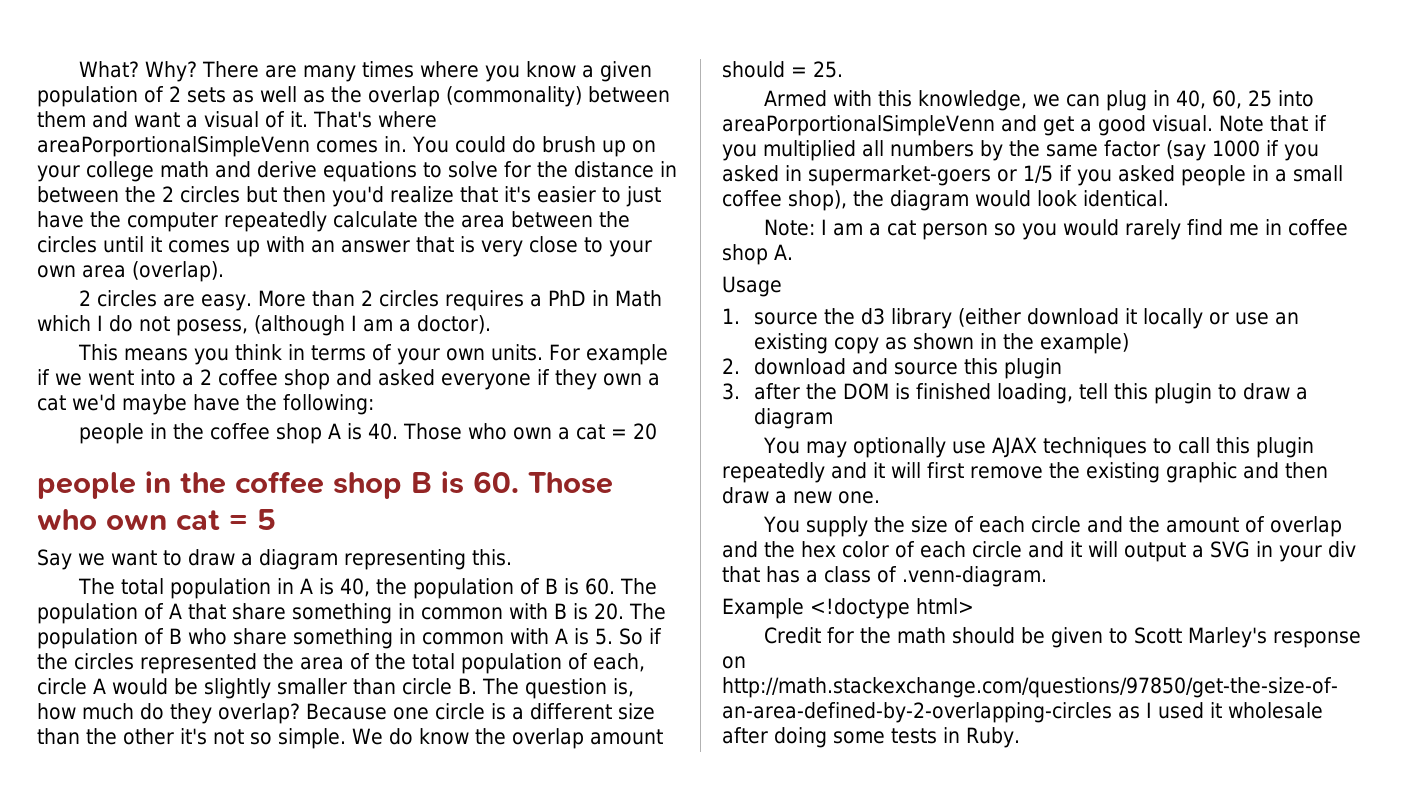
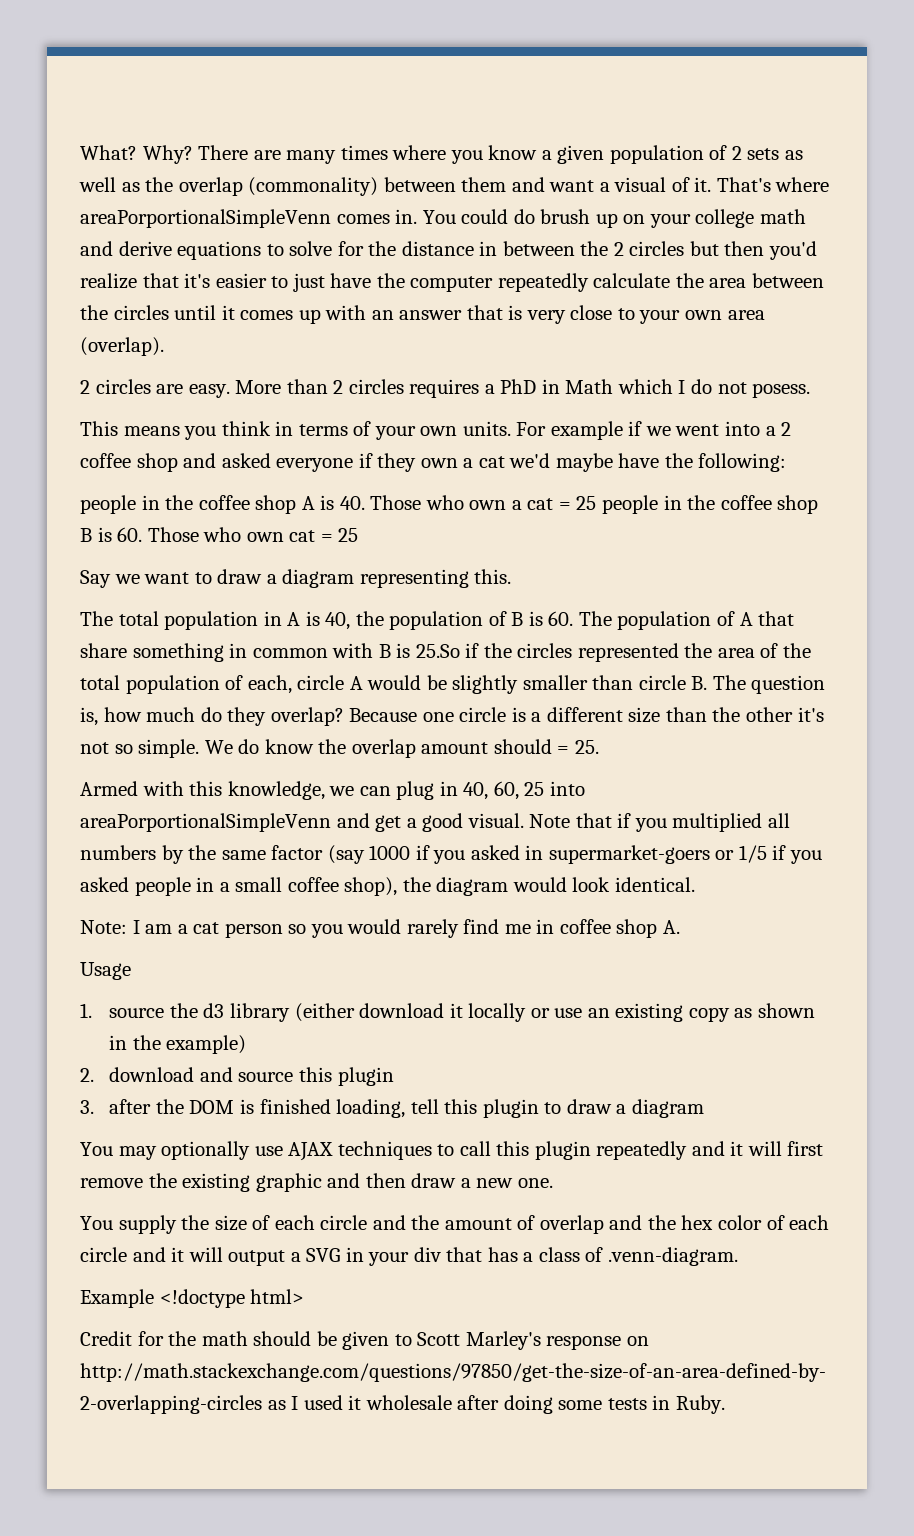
- More than 2 circles requires a PhD in Math which I do not posess, (although I am a doctor).
+ More than 2 circles requires a PhD in Math which I do not posess.
- people in the coffee shop A is 40. Those who own a cat = 20
- people in the coffee shop B is 60. Those who own cat = 5
+ people in the coffee shop A is 40. Those who own a cat = 25 people in the coffee shop B is 60. Those who own cat = 25
- The total population in A is 40, the population of B is 60. The population of A that share something in common with B is 20. The population of B who share something in common with A is 5. So if the circles represented the area of the total population of each, circle A would be slightly smaller than circle B. The question is, how much do they overlap?
+ The total population in A is 40, the population of B is 60. The population of A that share something in common with B is 25.So if the circles represented the area of the total population of each, circle A would be slightly smaller than circle B. The question is, how much do they overlap?

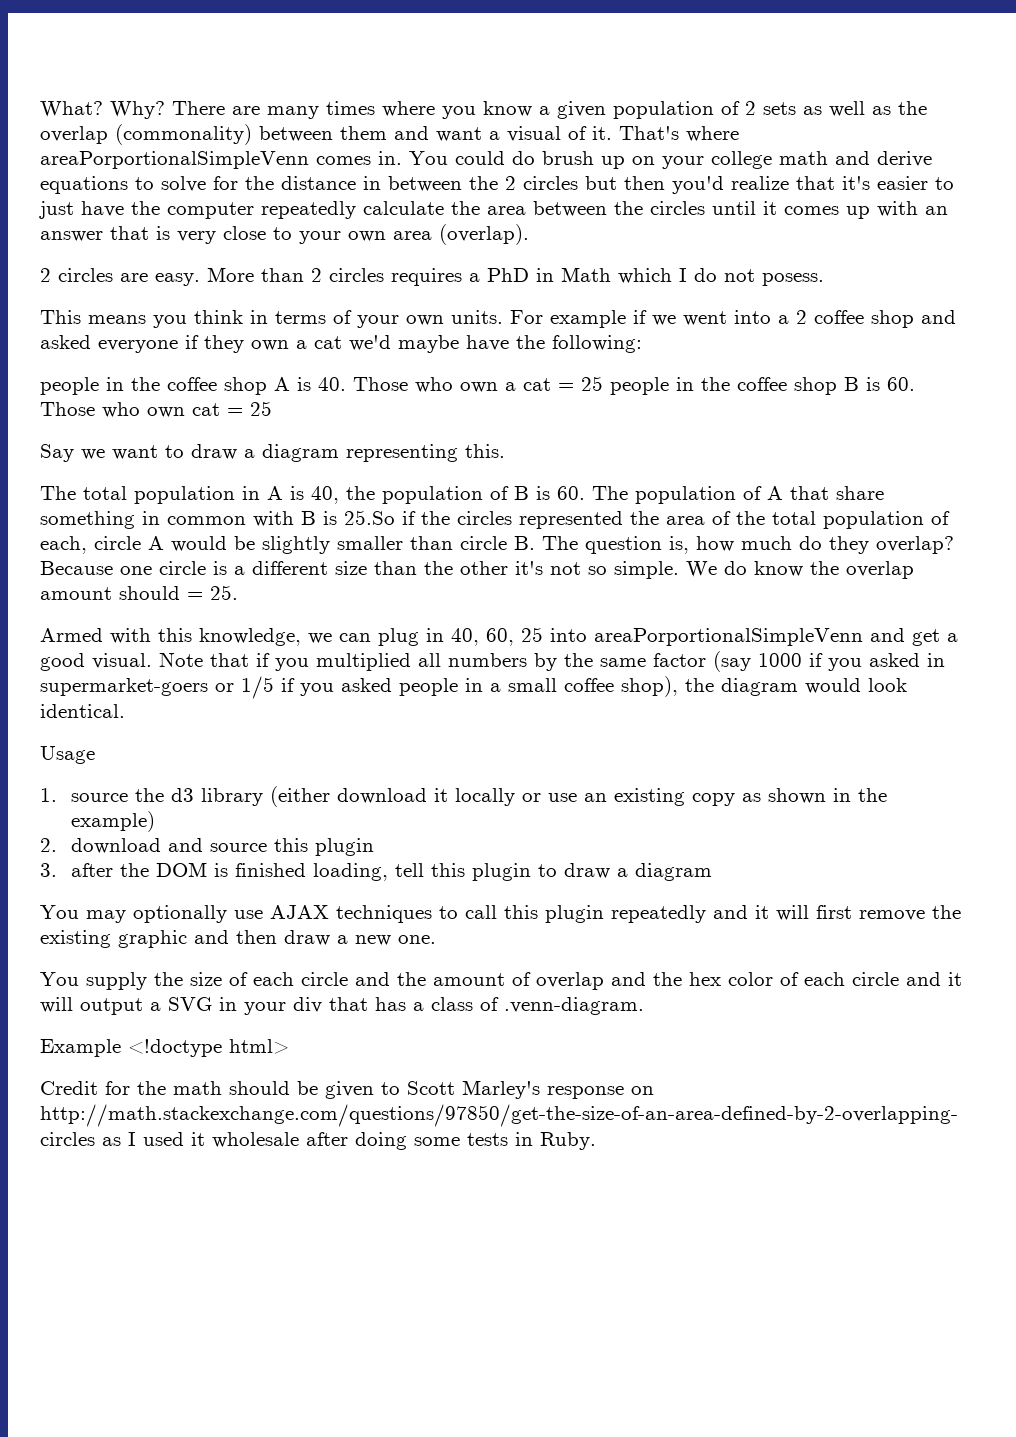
- Note: I am a cat person so you would rarely find me in coffee shop A.

